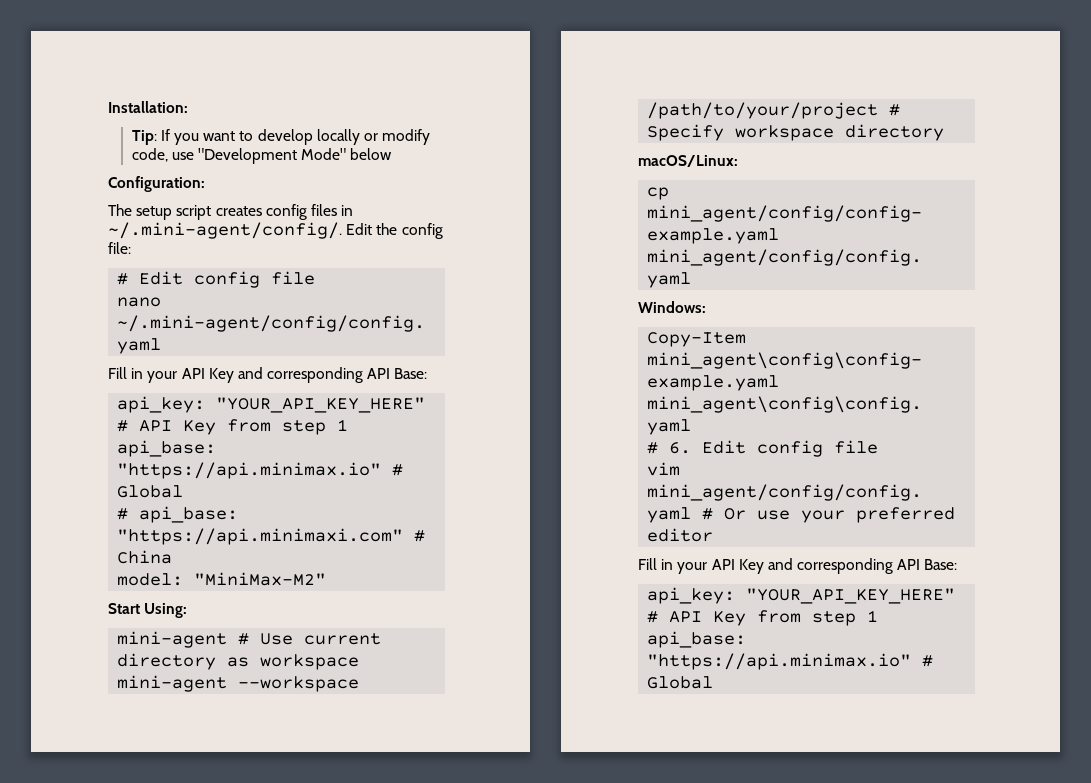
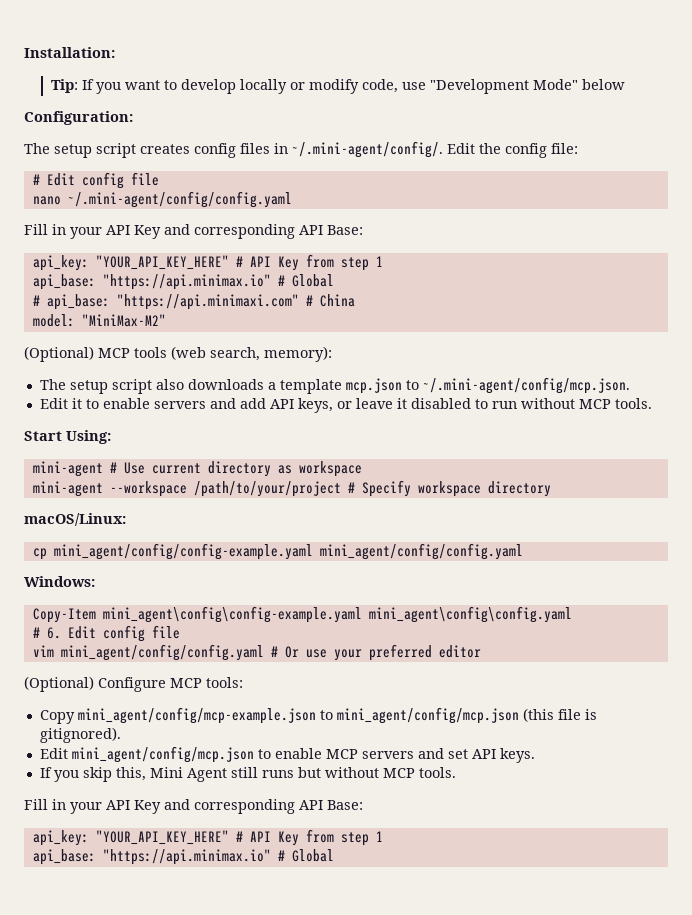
+ (Optional) MCP tools (web search, memory):
+ The setup script also downloads a template mcp.json to ~/.mini-agent/config/mcp.json.
+ Edit it to enable servers and add API keys, or leave it disabled to run without MCP tools.
+ (Optional) Configure MCP tools:
+ Copy mini_agent/config/mcp-example.json to mini_agent/config/mcp.json (this file is gitignored).
+ Edit mini_agent/config/mcp.json to enable MCP servers and set API keys.
+ If you skip this, Mini Agent still runs but without MCP tools.

